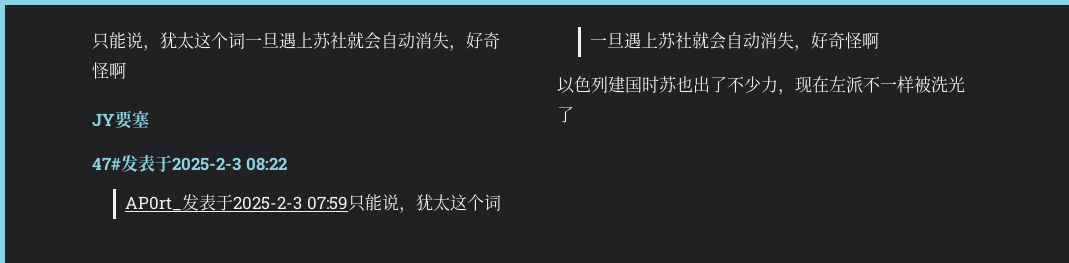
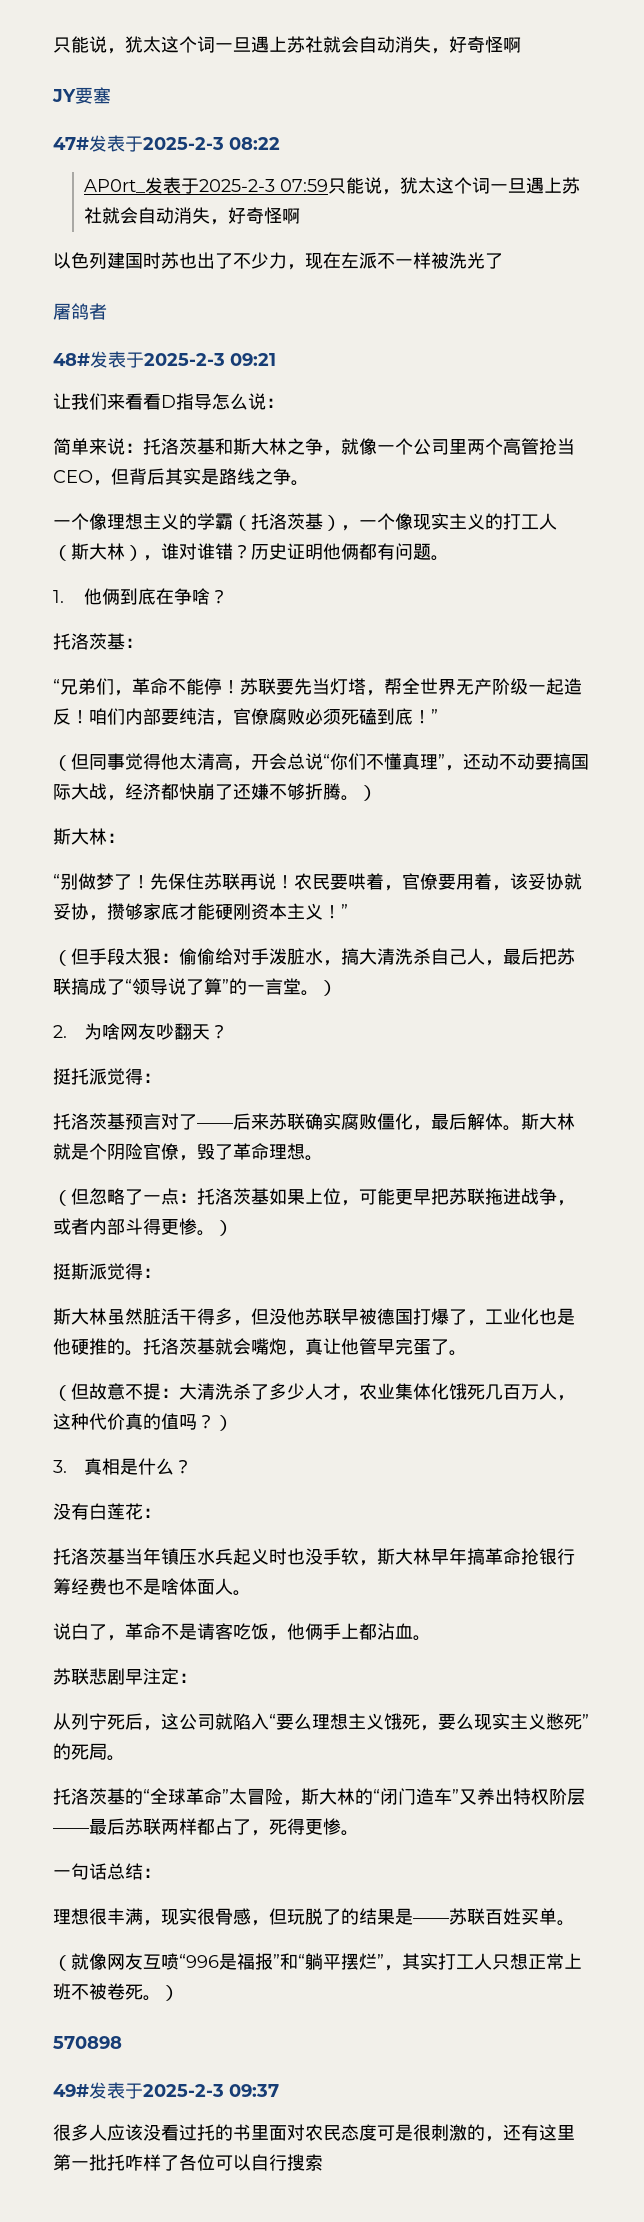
+ 屠鸽者
+ 48#发表于2025-2-3 09:21
+ 让我们来看看D指导怎么说：
+ 简单来说：托洛茨基和斯大林之争，就像一个公司里两个高管抢当CEO，但背后其实是路线之争。
+ 一个像理想主义的学霸（托洛茨基），一个像现实主义的打工人（斯大林），谁对谁错？历史证明他俩都有问题。
+ 1.他俩到底在争啥？
+ 托洛茨基：
+ “兄弟们，革命不能停！苏联要先当灯塔，帮全世界无产阶级一起造反！咱们内部要纯洁，官僚腐败必须死磕到底！”
+ （但同事觉得他太清高，开会总说“你们不懂真理”，还动不动要搞国际大战，经济都快崩了还嫌不够折腾。）
+ 斯大林：
+ “别做梦了！先保住苏联再说！农民要哄着，官僚要用着，该妥协就妥协，攒够家底才能硬刚资本主义！”
+ （但手段太狠：偷偷给对手泼脏水，搞大清洗杀自己人，最后把苏联搞成了“领导说了算”的一言堂。）
+ 2.为啥网友吵翻天？
+ 挺托派觉得：
+ 托洛茨基预言对了——后来苏联确实腐败僵化，最后解体。斯大林就是个阴险官僚，毁了革命理想。
+ （但忽略了一点：托洛茨基如果上位，可能更早把苏联拖进战争，或者内部斗得更惨。）
+ 挺斯派觉得：
+ 斯大林虽然脏活干得多，但没他苏联早被德国打爆了，工业化也是他硬推的。托洛茨基就会嘴炮，真让他管早完蛋了。
+ （但故意不提：大清洗杀了多少人才，农业集体化饿死几百万人，这种代价真的值吗？）
+ 3.真相是什么？
+ 没有白莲花：
+ 托洛茨基当年镇压水兵起义时也没手软，斯大林早年搞革命抢银行筹经费也不是啥体面人。
+ 说白了，革命不是请客吃饭，他俩手上都沾血。
+ 苏联悲剧早注定：
+ 从列宁死后，这公司就陷入“要么理想主义饿死，要么现实主义憋死”的死局。
+ 托洛茨基的“全球革命”太冒险，斯大林的“闭门造车”又养出特权阶层——最后苏联两样都占了，死得更惨。
+ 一句话总结：
+ 理想很丰满，现实很骨感，但玩脱了的结果是——苏联百姓买单。
+ （就像网友互喷“996是福报”和“躺平摆烂”，其实打工人只想正常上班不被卷死。）
+ 570898
+ 49#发表于2025-2-3 09:37
+ 很多人应该没看过托的书里面对农民态度可是很刺激的，还有这里第一批托咋样了各位可以自行搜索

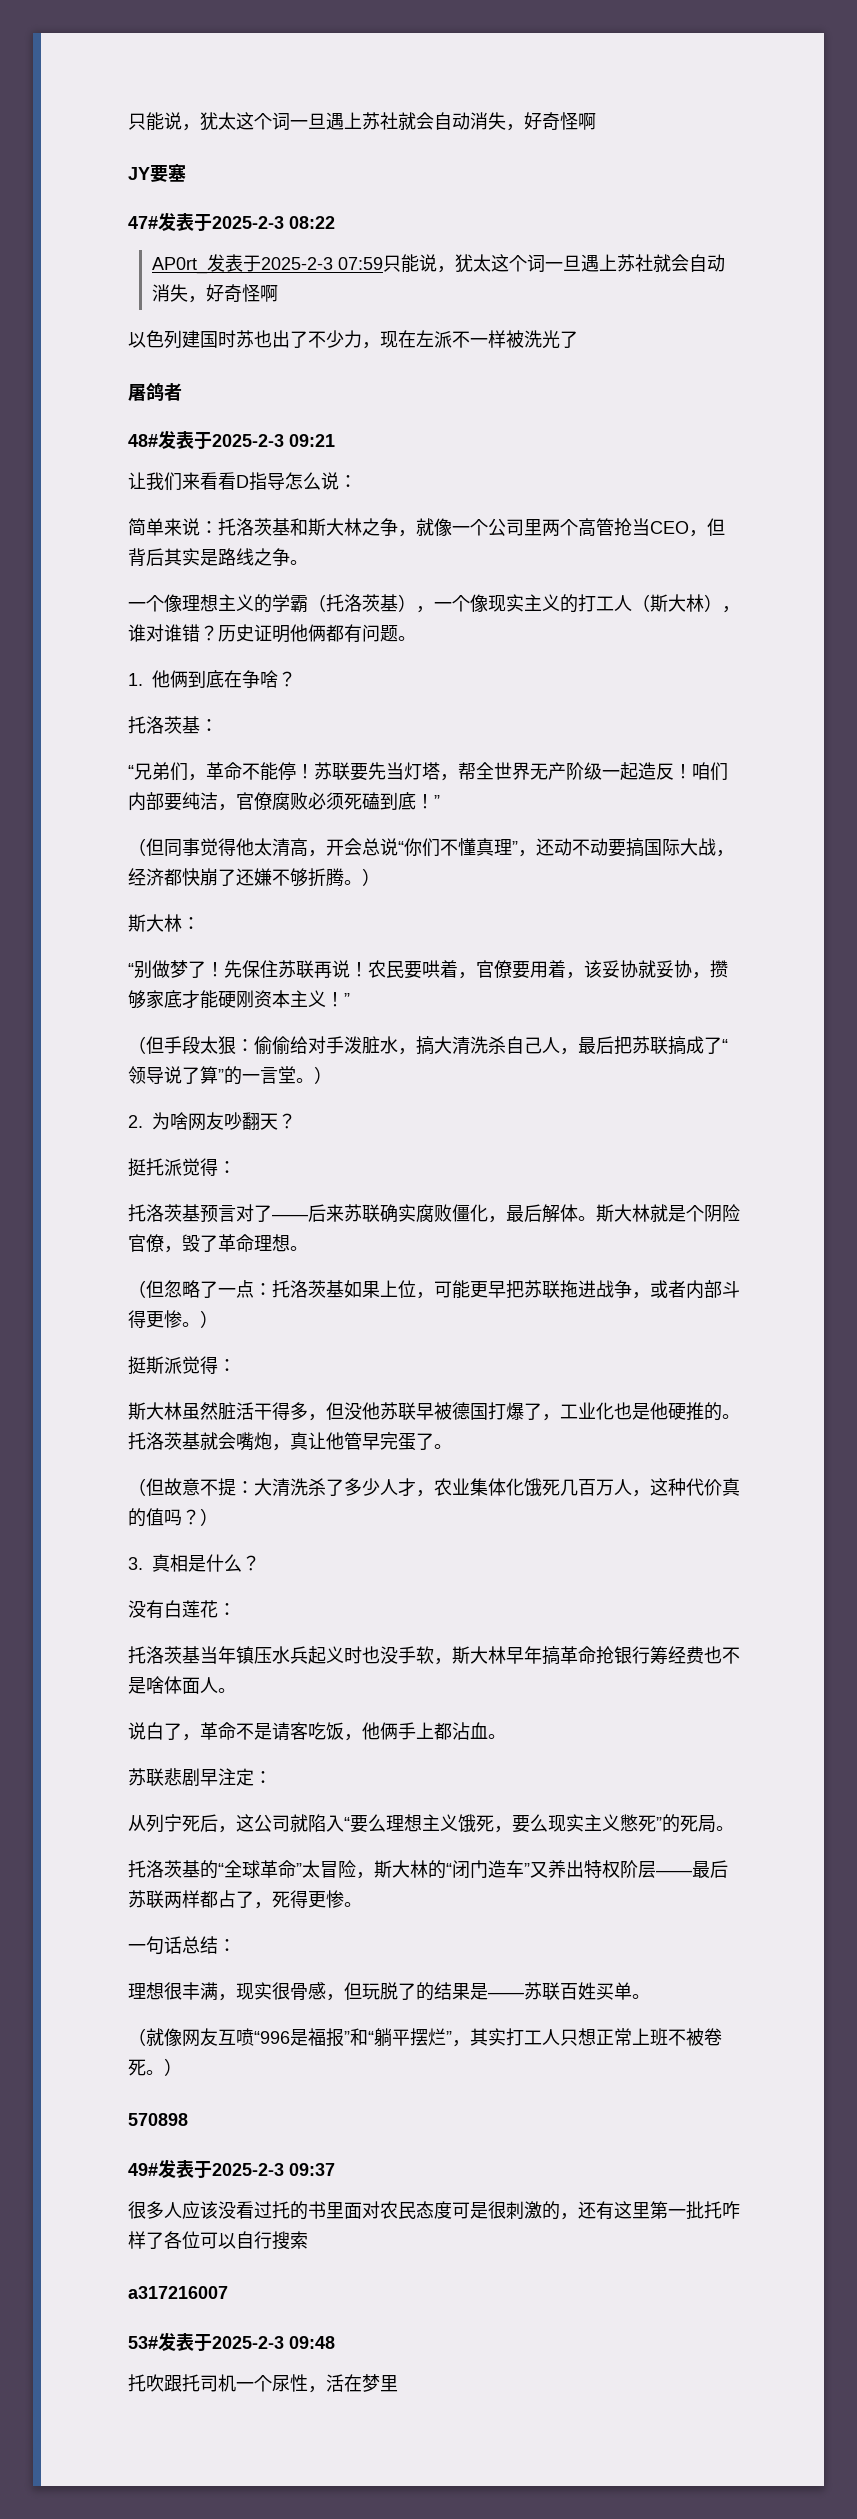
+ a317216007
+ 53#发表于2025-2-3 09:48
+ 托吹跟托司机一个尿性，活在梦里

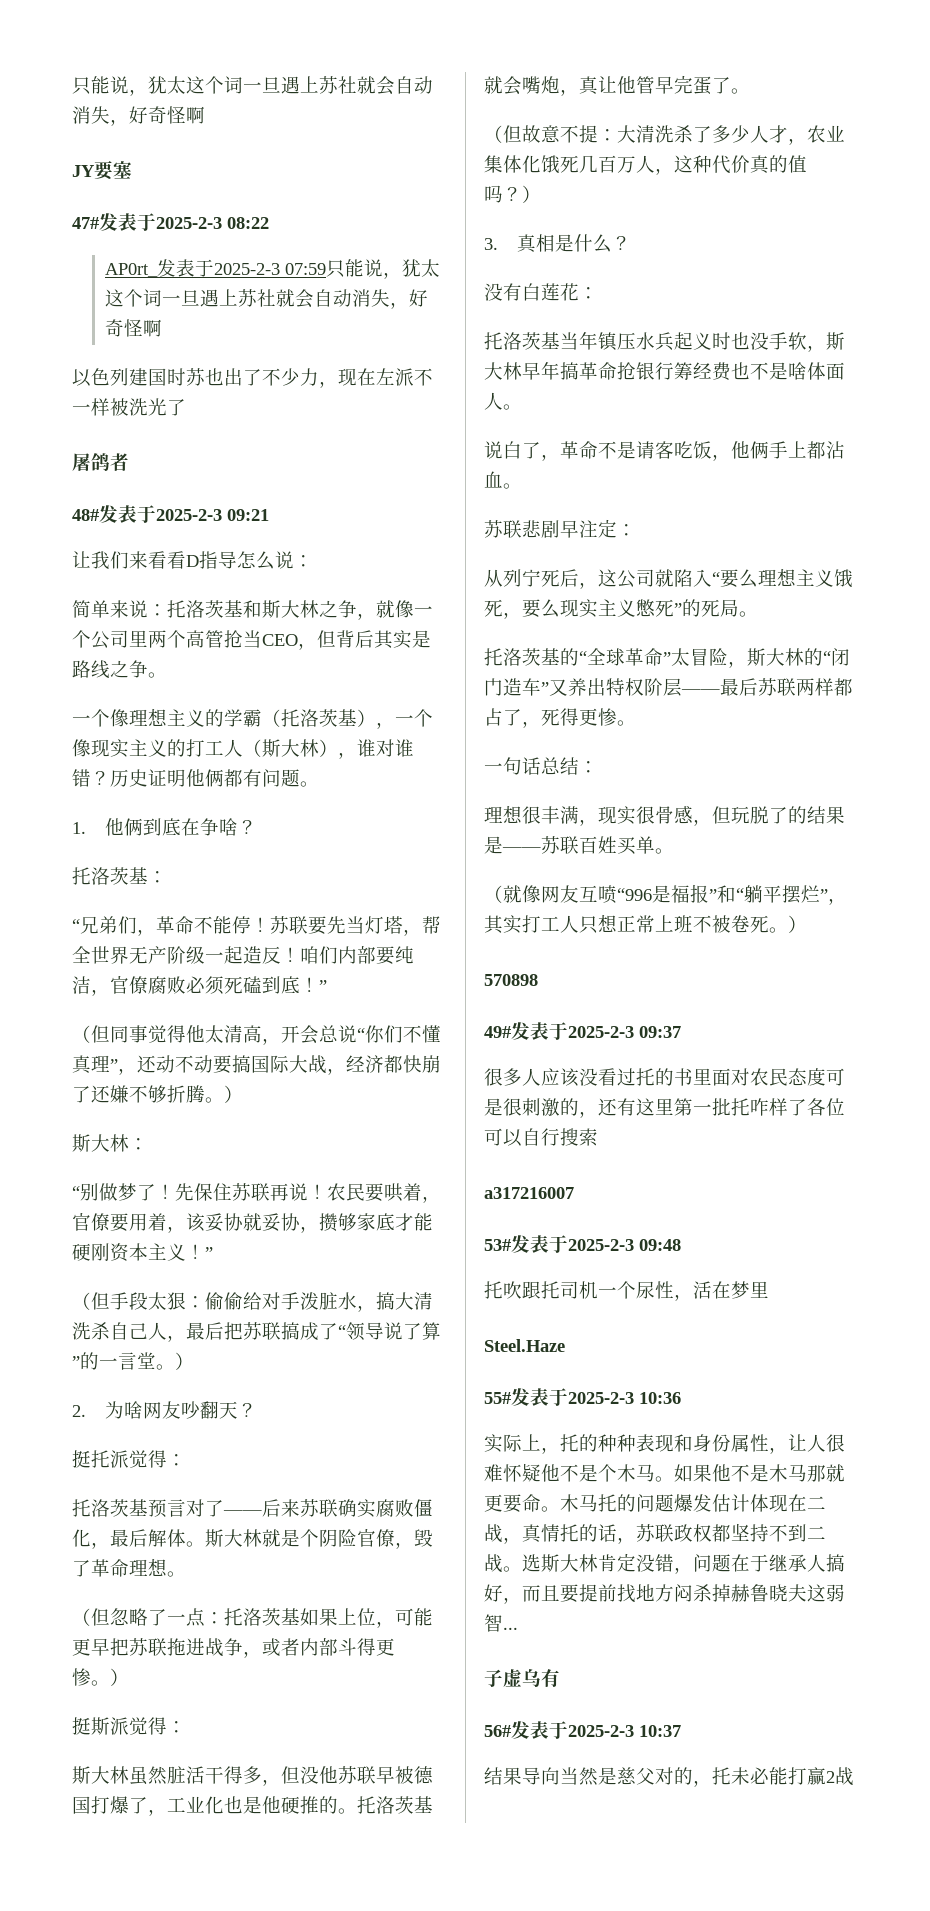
+ Steel.Haze
+ 55#发表于2025-2-3 10:36
+ 实际上，托的种种表现和身份属性，让人很难怀疑他不是个木马。如果他不是木马那就更要命。木马托的问题爆发估计体现在二战，真情托的话，苏联政权都坚持不到二战。选斯大林肯定没错，问题在于继承人搞好，而且要提前找地方闷杀掉赫鲁晓夫这弱智...
+ 子虚乌有
+ 56#发表于2025-2-3 10:37
+ 结果导向当然是慈父对的，托未必能打赢2战

